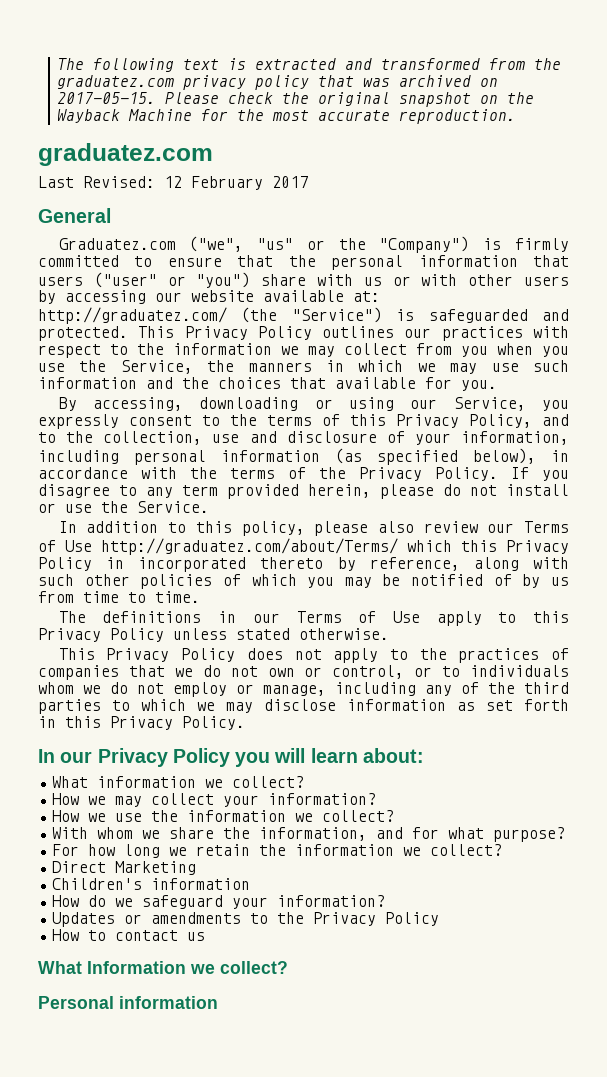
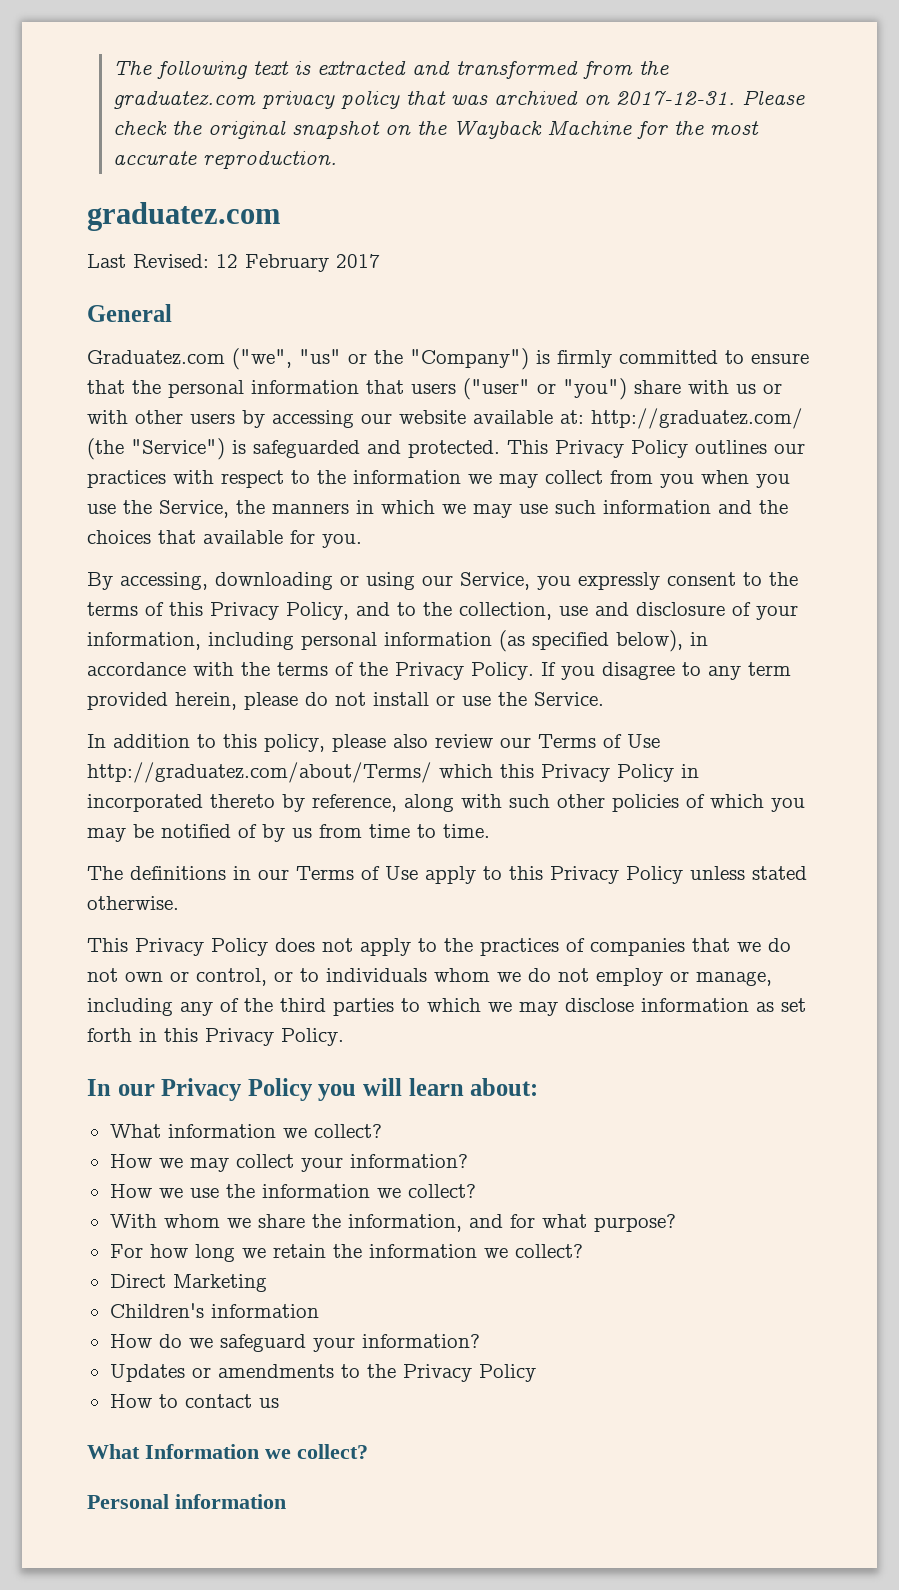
- The following text is extracted and transformed from the graduatez.com privacy policy that was archived on 2017-05-15.
+ The following text is extracted and transformed from the graduatez.com privacy policy that was archived on 2017-12-31.

